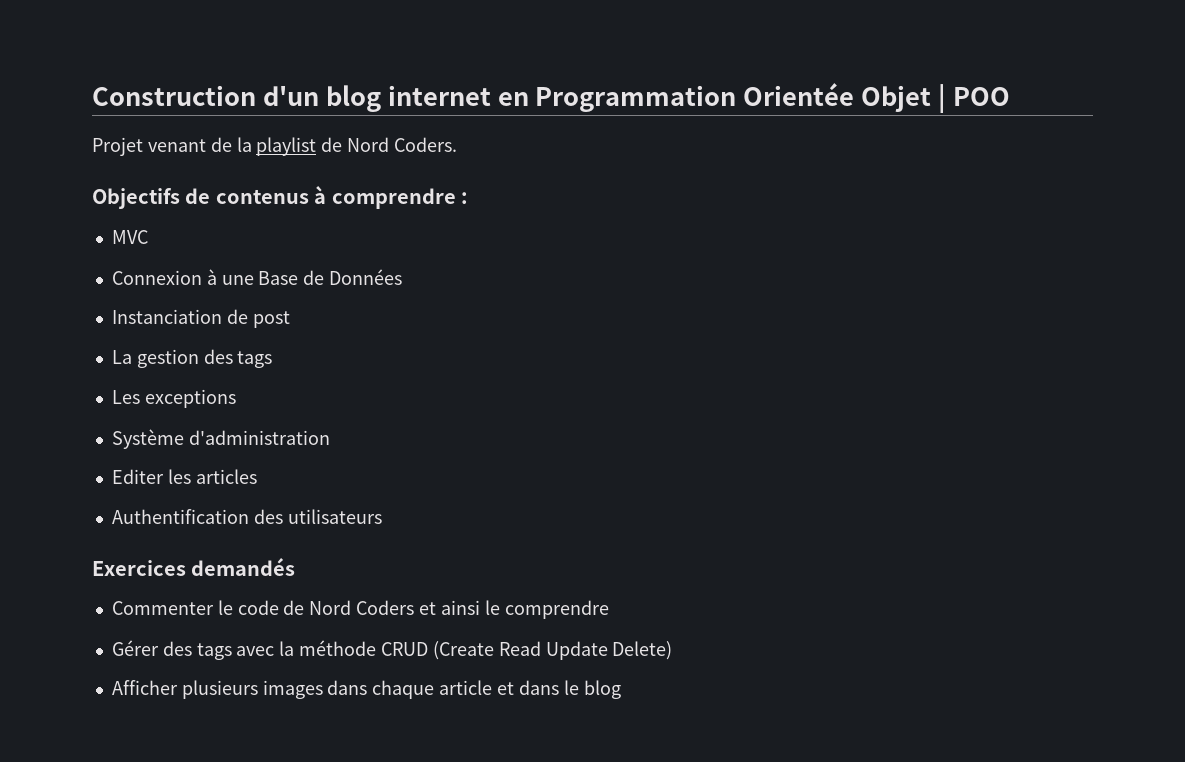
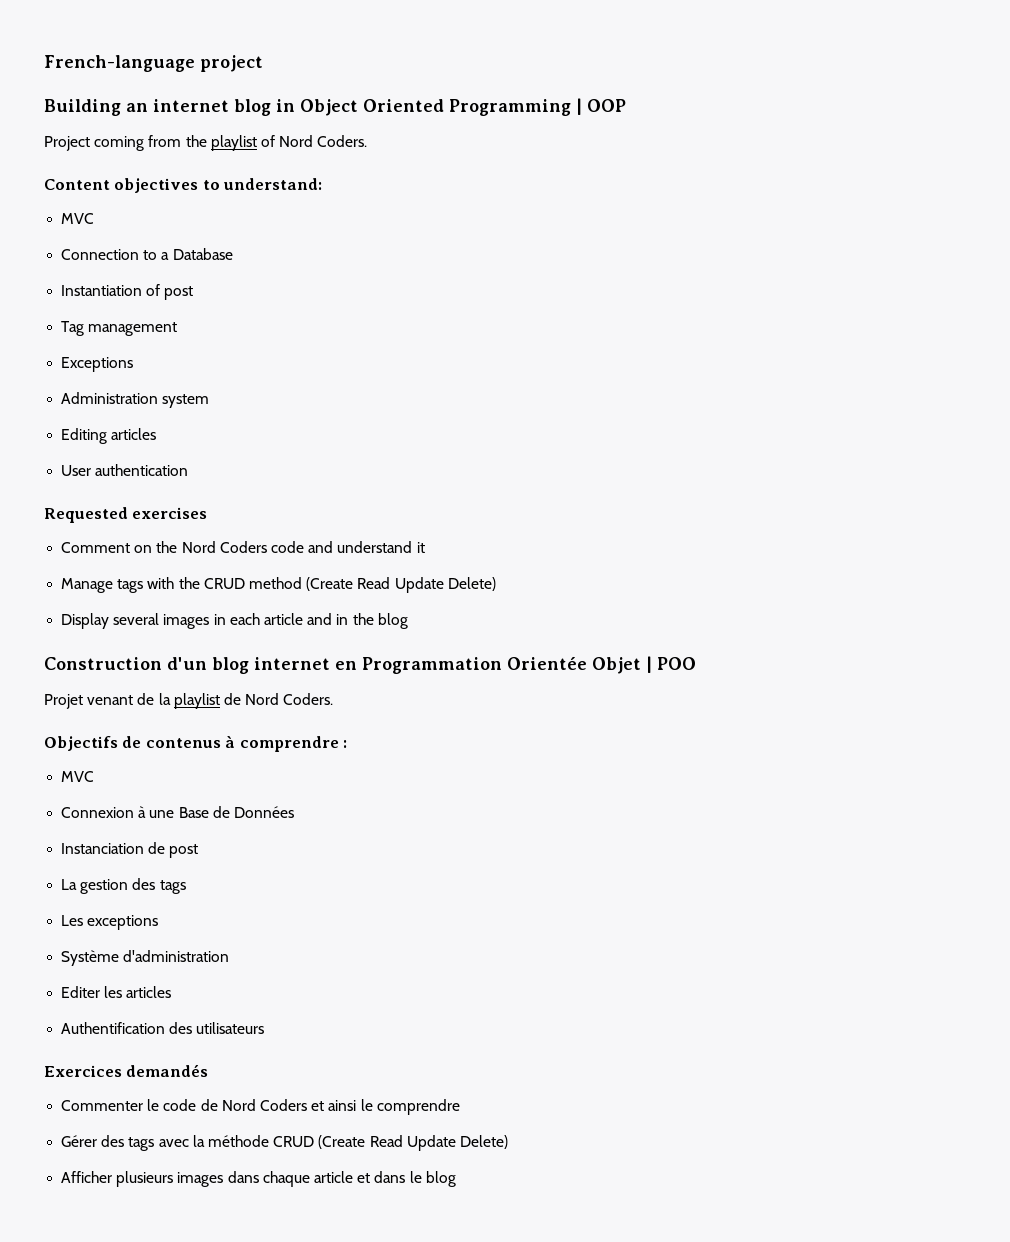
+ French-language project
+ Building an internet blog in Object Oriented Programming | OOP
+ Project coming from the playlist of Nord Coders.
+ Content objectives to understand:
+ MVC
+ Connection to a Database
+ Instantiation of post
+ Tag management
+ Exceptions
+ Administration system
+ Editing articles
+ User authentication
+ Requested exercises
+ Comment on the Nord Coders code and understand it
+ Manage tags with the CRUD method (Create Read Update Delete)
+ Display several images in each article and in the blog

